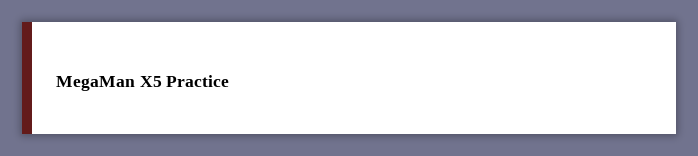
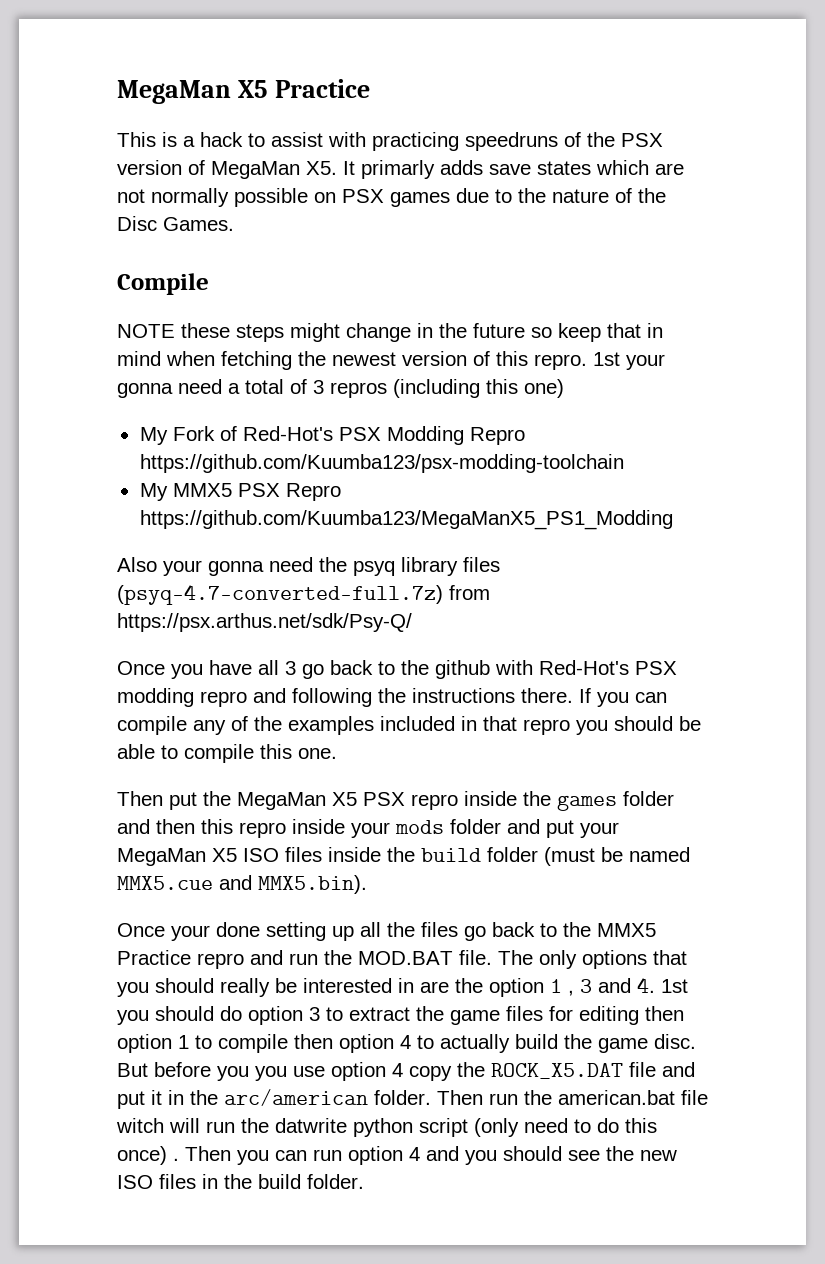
+ This is a hack to assist with practicing speedruns of the PSX version of MegaMan X5. It primarly adds save states which are not normally possible on PSX games due to the nature of the Disc Games.
+ Compile
+ NOTE these steps might change in the future so keep that in mind when fetching the newest version of this repro. 1st your gonna need a total of 3 repros (including this one)
+ My Fork of Red-Hot's PSX Modding Repro https://github.com/Kuumba123/psx-modding-toolchain
+ My MMX5 PSX Repro https://github.com/Kuumba123/MegaManX5_PS1_Modding
+ Also your gonna need the psyq library files (psyq-4.7-converted-full.7z) from https://psx.arthus.net/sdk/Psy-Q/
+ Once you have all 3 go back to the github with Red-Hot's PSX modding repro and following the instructions there. If you can compile any of the examples included in that repro you should be able to compile this one.
+ Then put the MegaMan X5 PSX repro inside the games folder and then this repro inside your mods folder and put your MegaMan X5 ISO files inside the build folder (must be named MMX5.cue and MMX5.bin).
+ Once your done setting up all the files go back to the MMX5 Practice repro and run the MOD.BAT file. The only options that you should really be interested in are the option 1 , 3 and 4. 1st you should do option 3 to extract the game files for editing then option 1 to compile then option 4 to actually build the game disc. But before you you use option 4 copy the ROCK_X5.DAT file and put it in the arc/american folder. Then run the american.bat file witch will run the datwrite python script (only need to do this once) . Then you can run option 4 and you should see the new ISO files in the build folder.

